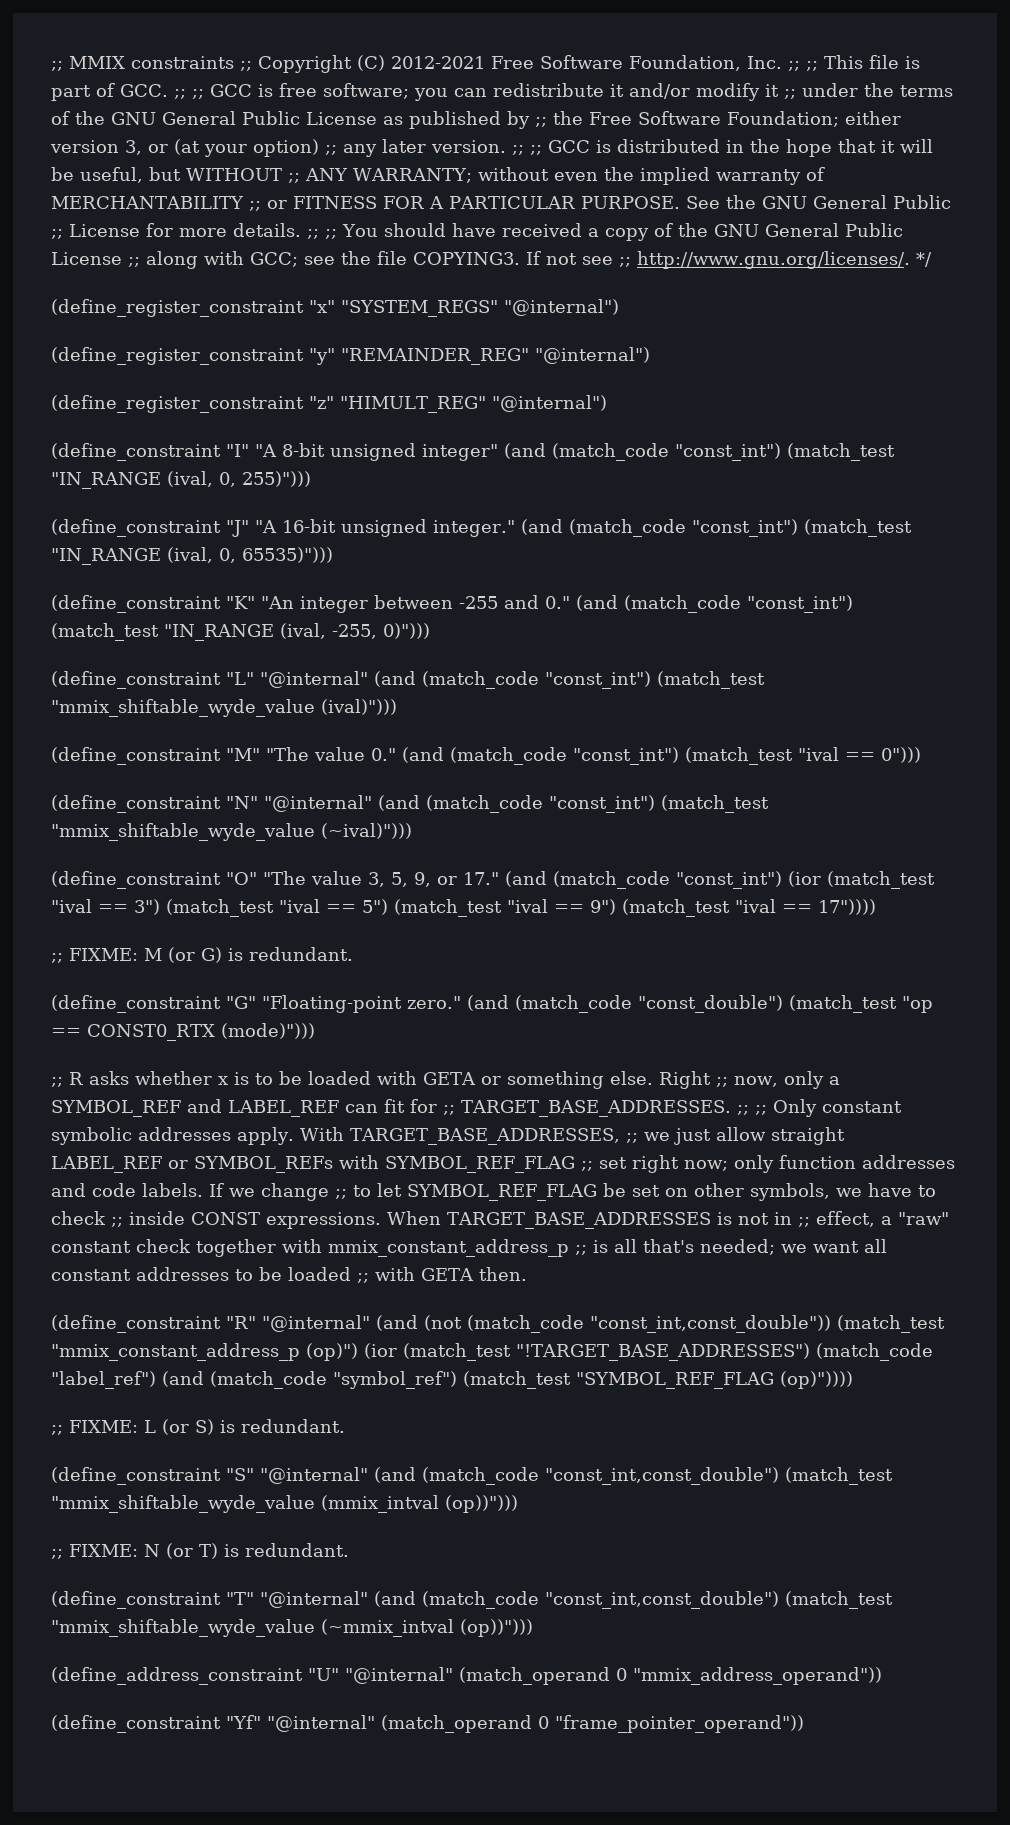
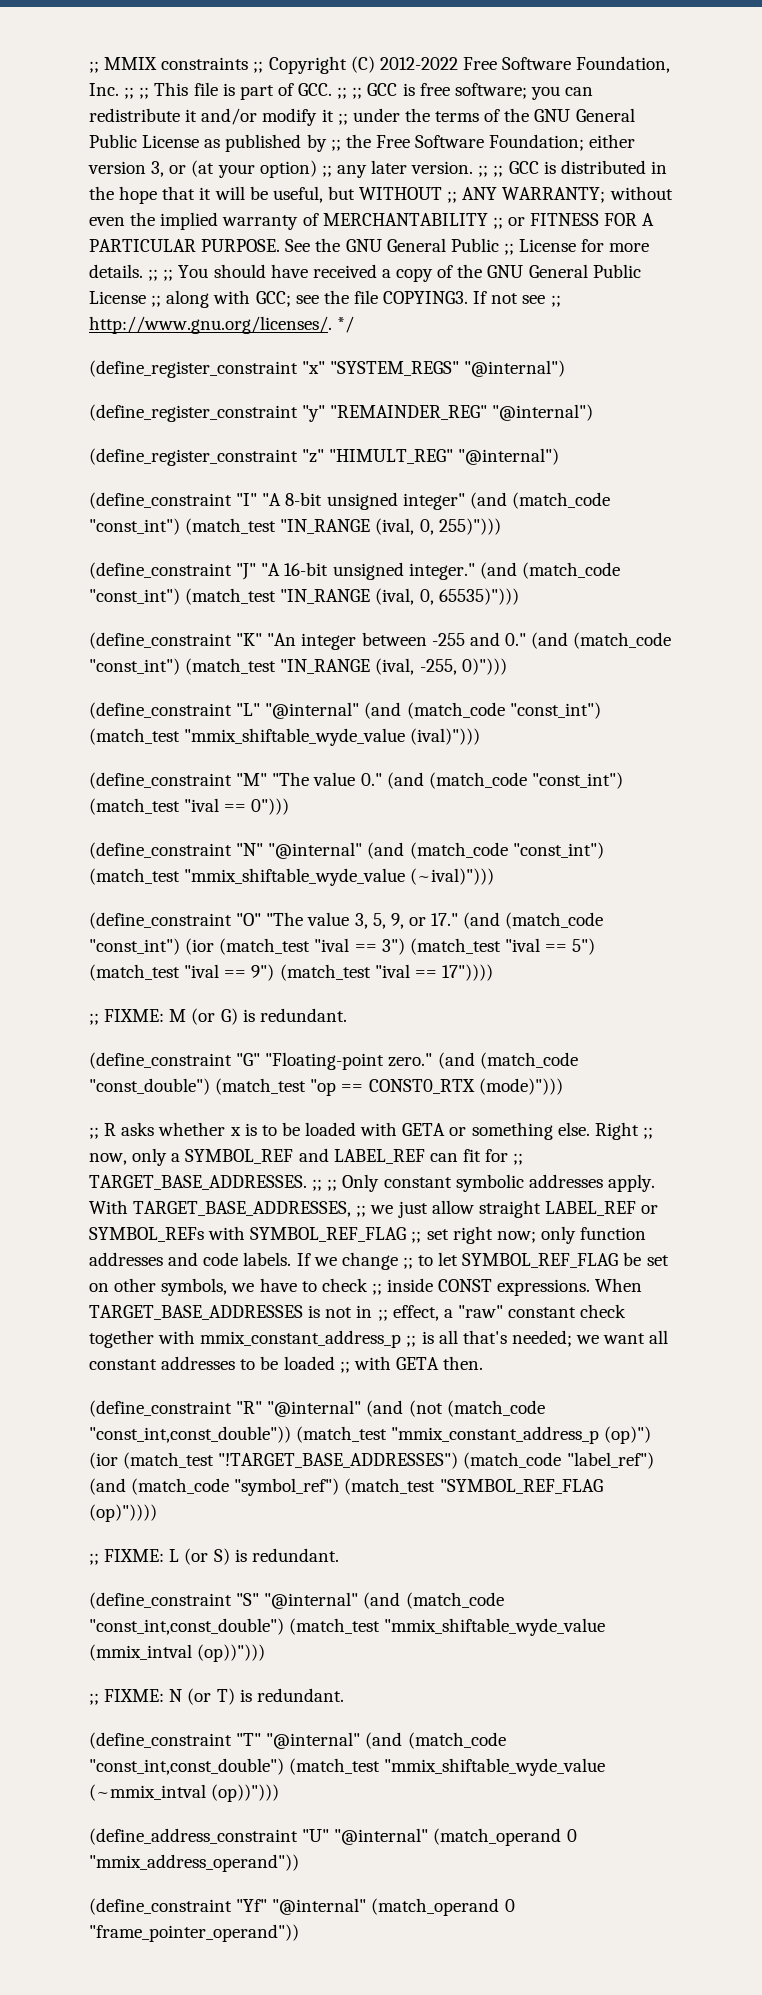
- Copyright (C) 2012-2021 Free Software Foundation, Inc. ;;
+ Copyright (C) 2012-2022 Free Software Foundation, Inc. ;;

